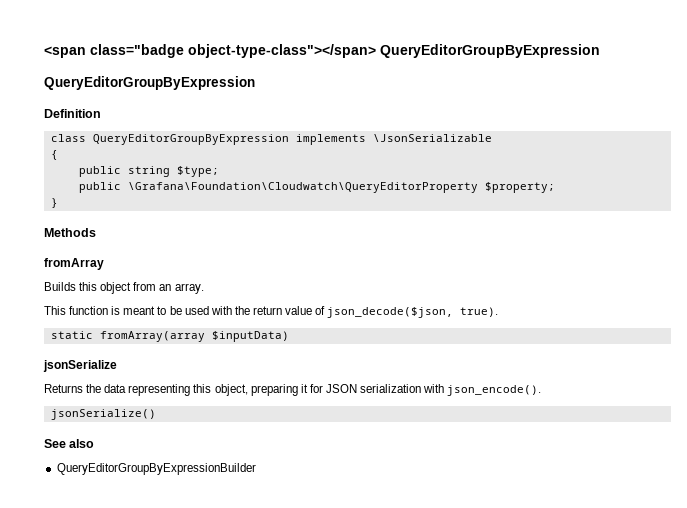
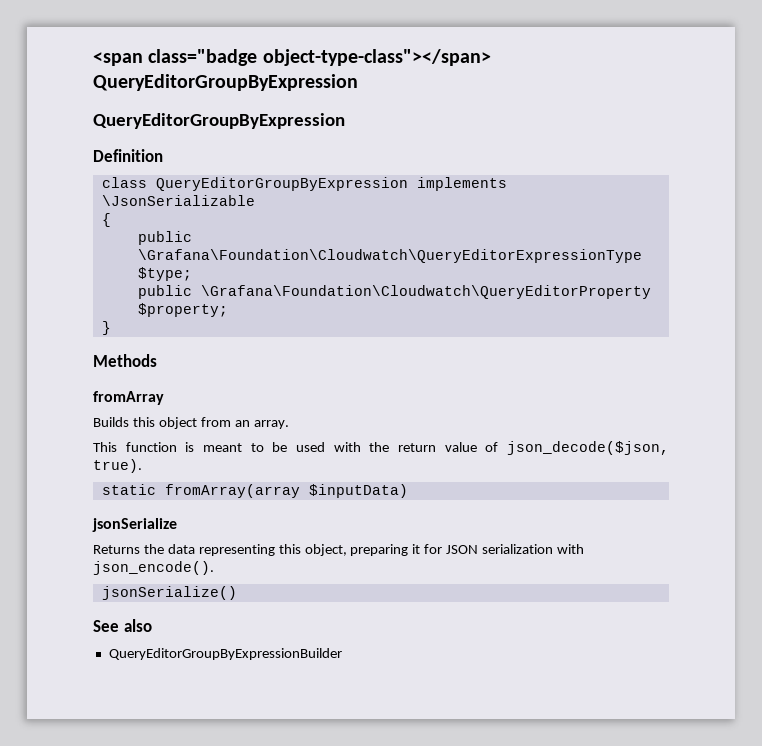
- public string $type;
+ public \Grafana\Foundation\Cloudwatch\QueryEditorExpressionType $type;

